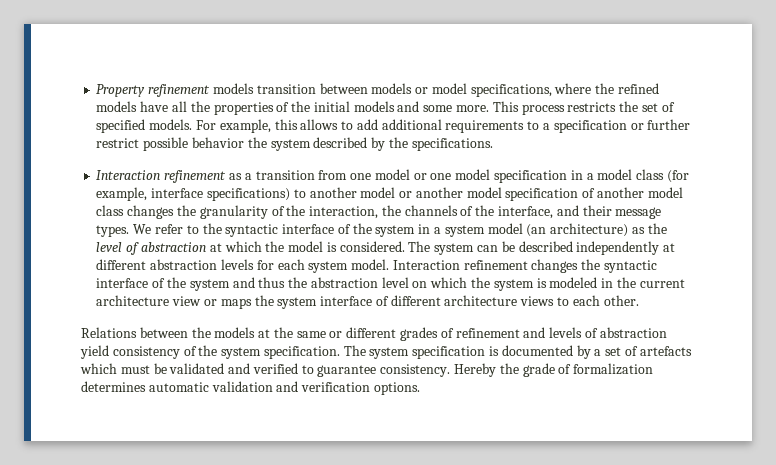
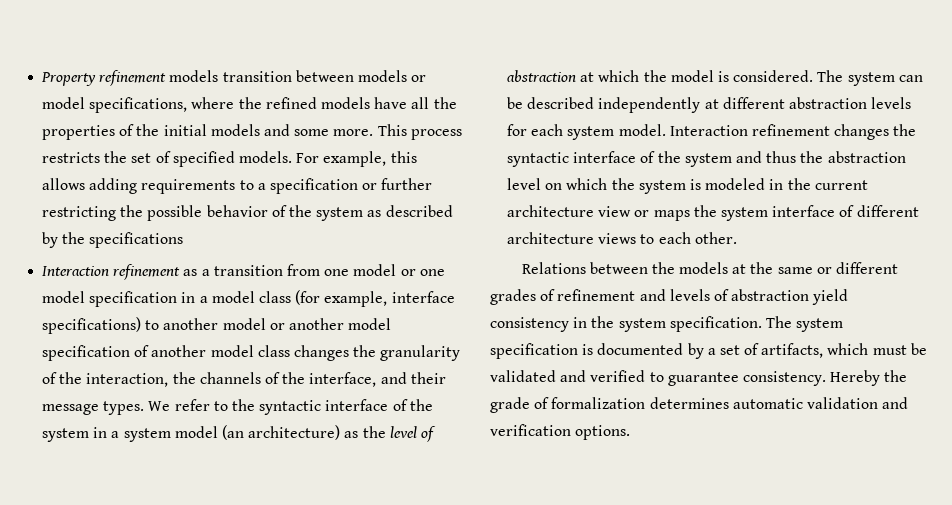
- For example, this allows to add additional requirements to a specification or further restrict possible behavior the system described by the specifications.
+ For example, this allows adding requirements to a specification or further restricting the possible behavior of the system as described by the specifications
- Relations between the models at the same or different grades of refinement and levels of abstraction yield consistency of the system specification.
+ Relations between the models at the same or different grades of refinement and levels of abstraction yield consistency in the system specification.
- The system specification is documented by a set of artefacts which must be validated and verified to guarantee consistency.
+ The system specification is documented by a set of artifacts, which must be validated and verified to guarantee consistency.

